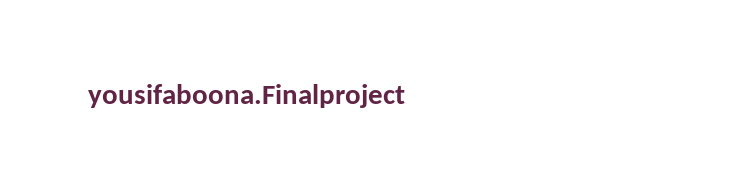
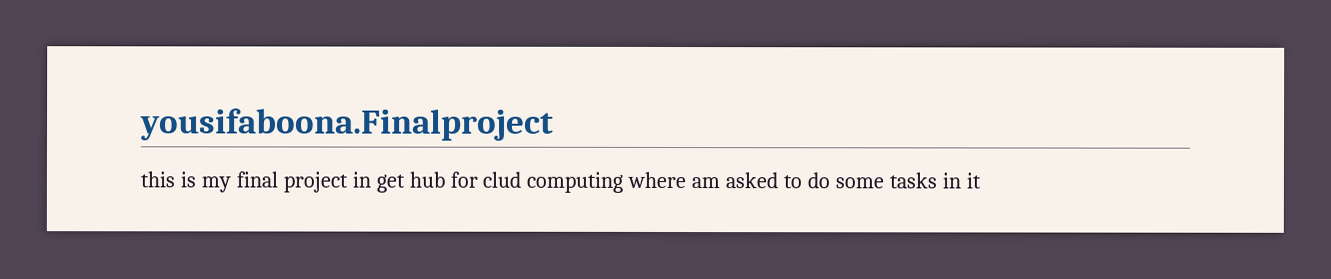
+ this is my final project in get hub for clud computing where am asked to do some tasks in it

